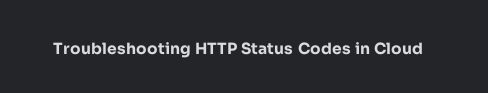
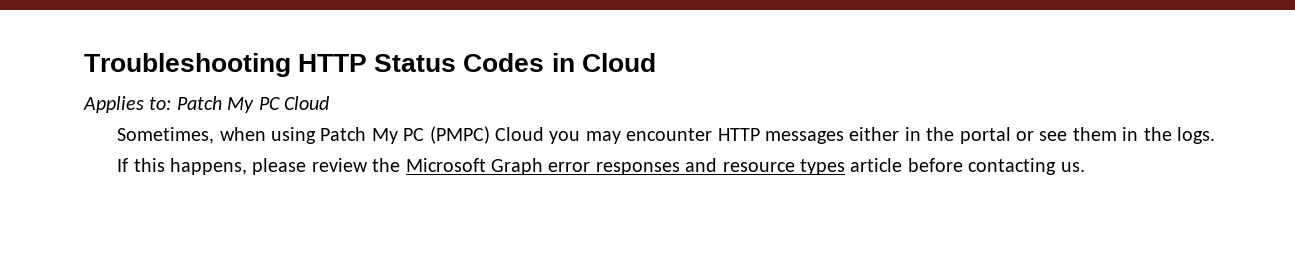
+ Applies to: Patch My PC Cloud
+ Sometimes, when using Patch My PC (PMPC) Cloud you may encounter HTTP messages either in the portal or see them in the logs.
+ If this happens, please review the Microsoft Graph error responses and resource types article before contacting us.

